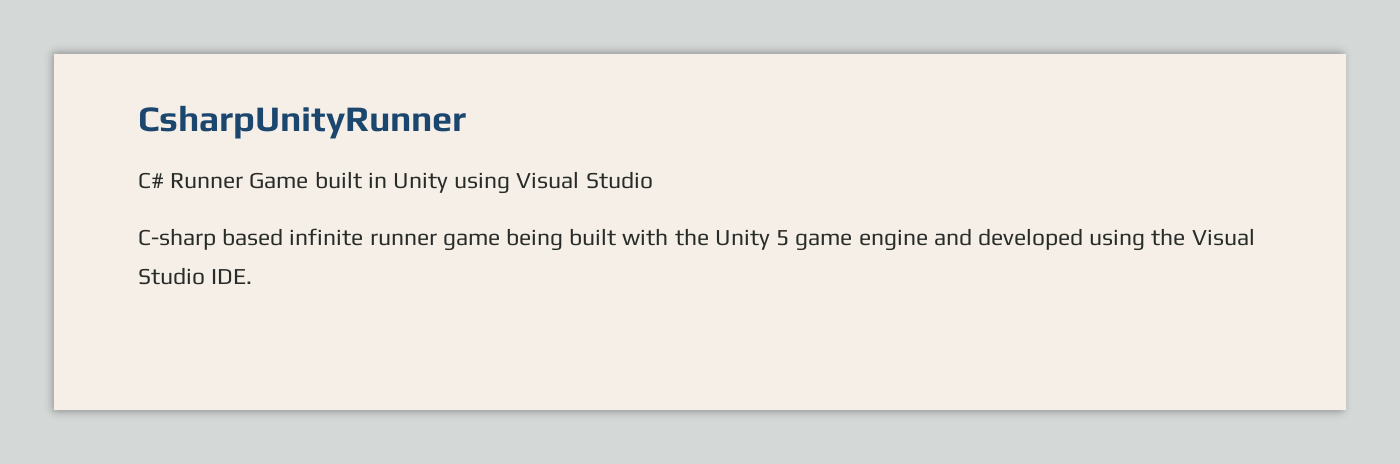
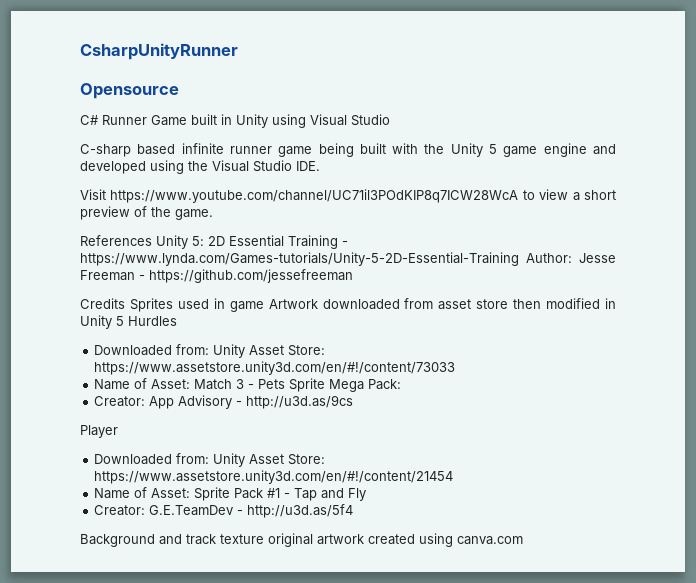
+ Opensource
+ Visit https://www.youtube.com/channel/UC71il3POdKIP8q7ICW28WcA to view a short preview of the game.
+ References Unity 5: 2D Essential Training - https://www.lynda.com/Games-tutorials/Unity-5-2D-Essential-Training Author: Jesse Freeman - https://github.com/jessefreeman
+ Credits Sprites used in game Artwork downloaded from asset store then modified in Unity 5 Hurdles
+ Downloaded from: Unity Asset Store: https://www.assetstore.unity3d.com/en/#!/content/73033
+ Name of Asset: Match 3 - Pets Sprite Mega Pack:
+ Creator: App Advisory - http://u3d.as/9cs
+ Player
+ Downloaded from: Unity Asset Store: https://www.assetstore.unity3d.com/en/#!/content/21454
+ Name of Asset: Sprite Pack #1 - Tap and Fly
+ Creator: G.E.TeamDev - http://u3d.as/5f4
+ Background and track texture original artwork created using canva.com

